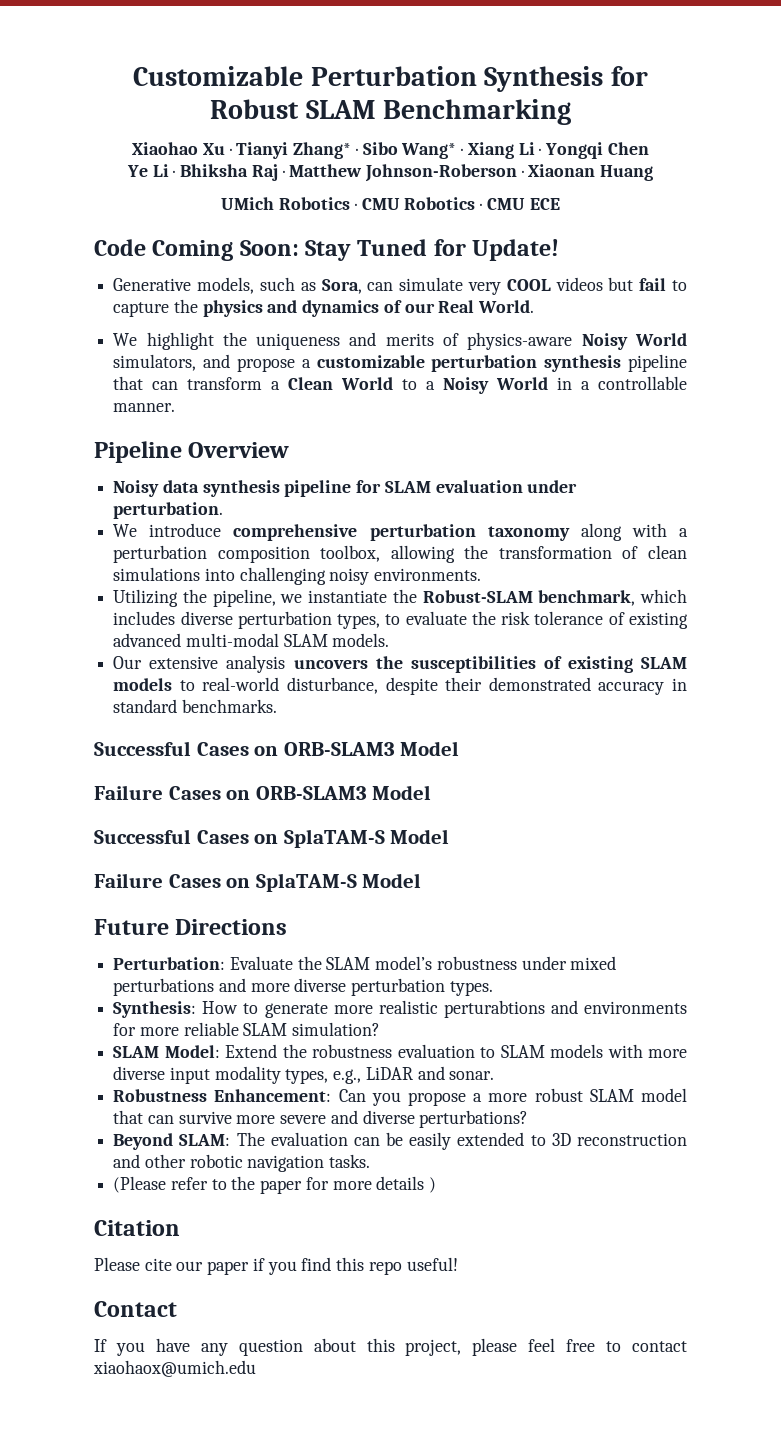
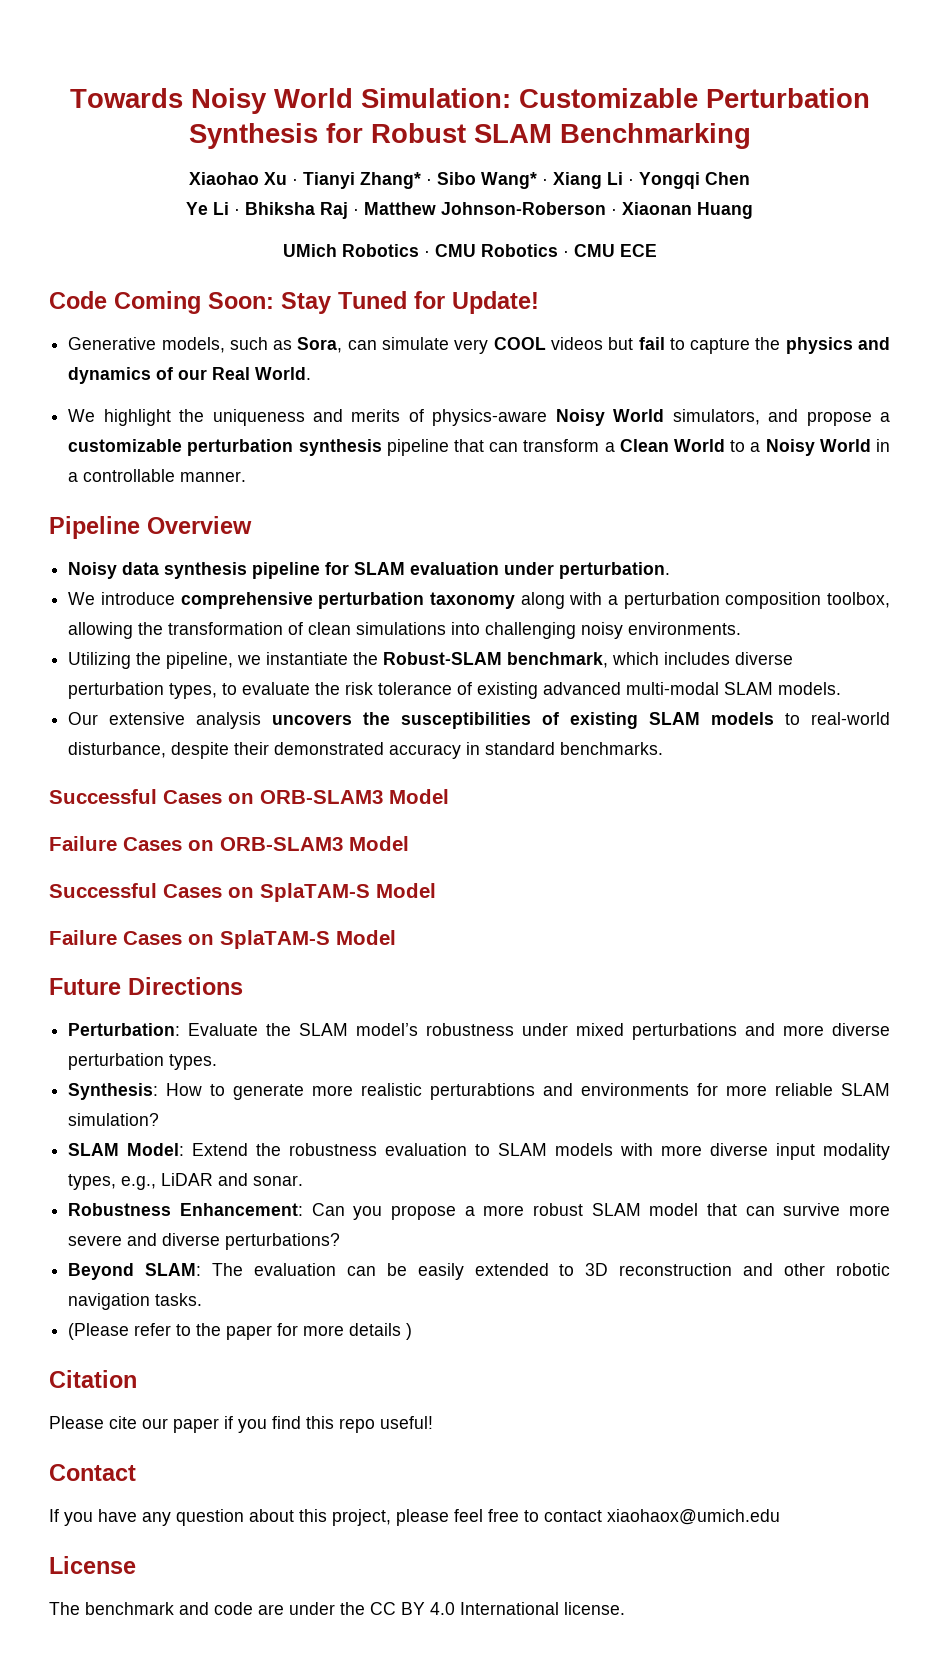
- Customizable Perturbation Synthesis for Robust SLAM Benchmarking
+ Towards Noisy World Simulation: Customizable Perturbation Synthesis for Robust SLAM Benchmarking
+ License
+ The benchmark and code are under the CC BY 4.0 International license.

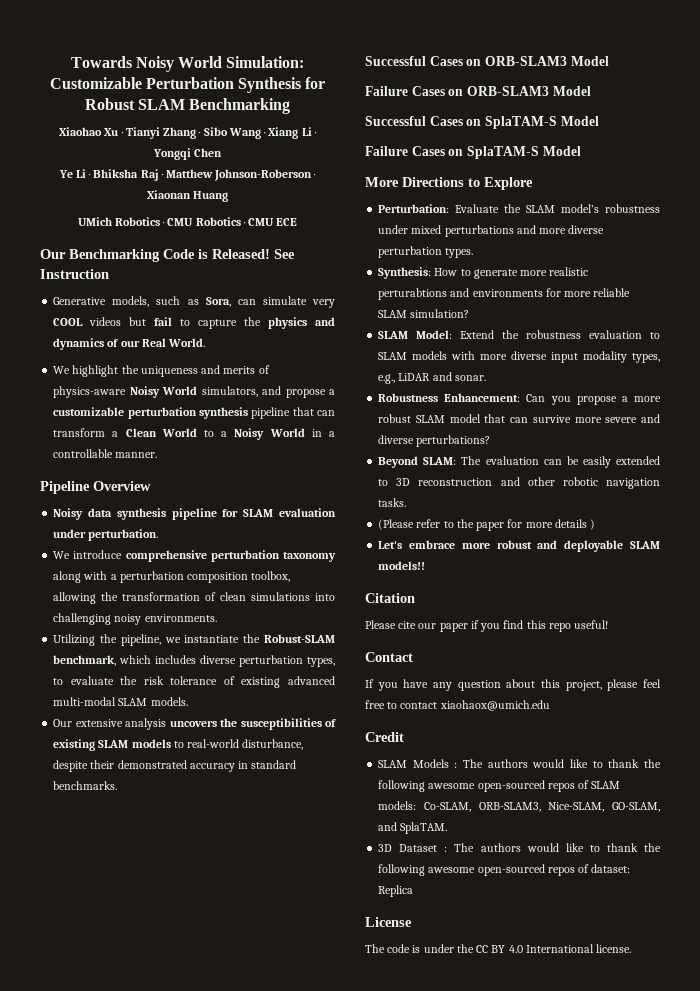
- Xiaohao Xu · Tianyi Zhang* · Sibo Wang* · Xiang Li · Yongqi Chen
+ Xiaohao Xu · Tianyi Zhang · Sibo Wang · Xiang Li · Yongqi Chen
- Code Coming Soon: Stay Tuned for Update!
+ Our Benchmarking Code is Released! See Instruction
- Future Directions
+ More Directions to Explore
+ Let's embrace more robust and deployable SLAM models!!
+ Credit
+ SLAM Models : The authors would like to thank the following awesome open-sourced repos of SLAM models: Co-SLAM, ORB-SLAM3, Nice-SLAM, GO-SLAM, and SplaTAM.
+ 3D Dataset : The authors would like to thank the following awesome open-sourced repos of dataset: Replica
  License
- The benchmark and code are under the CC BY 4.0 International license.
+ The code is under the CC BY 4.0 International license.

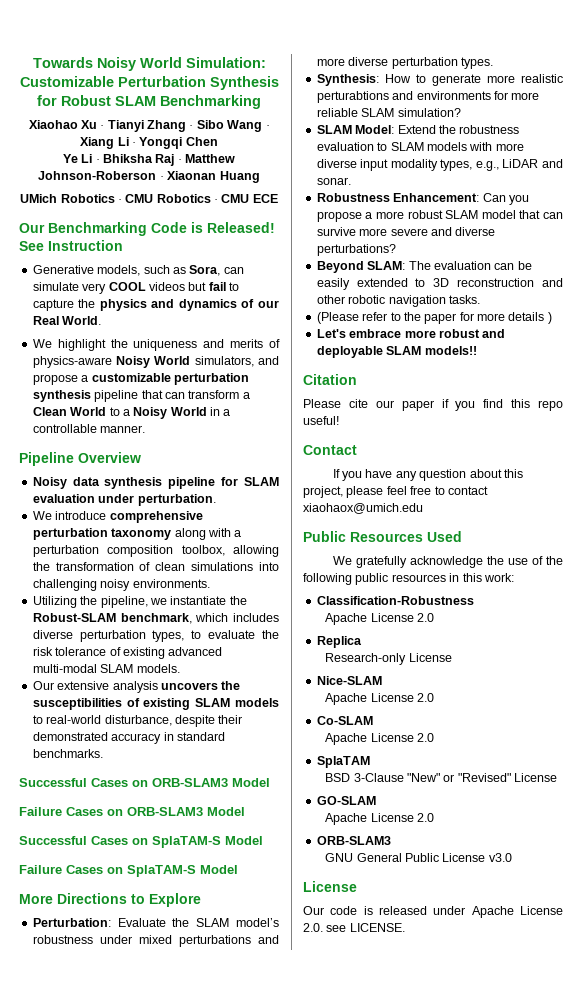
- Credit
- SLAM Models : The authors would like to thank the following awesome open-sourced repos of SLAM models: Co-SLAM, ORB-SLAM3, Nice-SLAM, GO-SLAM, and SplaTAM.
- 3D Dataset : The authors would like to thank the following awesome open-sourced repos of dataset: Replica
+ Public Resources Used
+ We gratefully acknowledge the use of the following public resources in this work:
+ Classification-Robustness
+ Apache License 2.0
+ Replica
+ Research-only License
+ Nice-SLAM
+ Apache License 2.0
+ Co-SLAM
+ Apache License 2.0
+ SplaTAM
+ BSD 3-Clause "New" or "Revised" License
+ GO-SLAM
+ Apache License 2.0
+ ORB-SLAM3
+ GNU General Public License v3.0
  License
- The code is under the CC BY 4.0 International license.
+ Our code is released under Apache License 2.0. see LICENSE.

